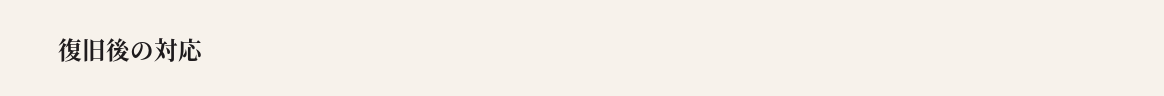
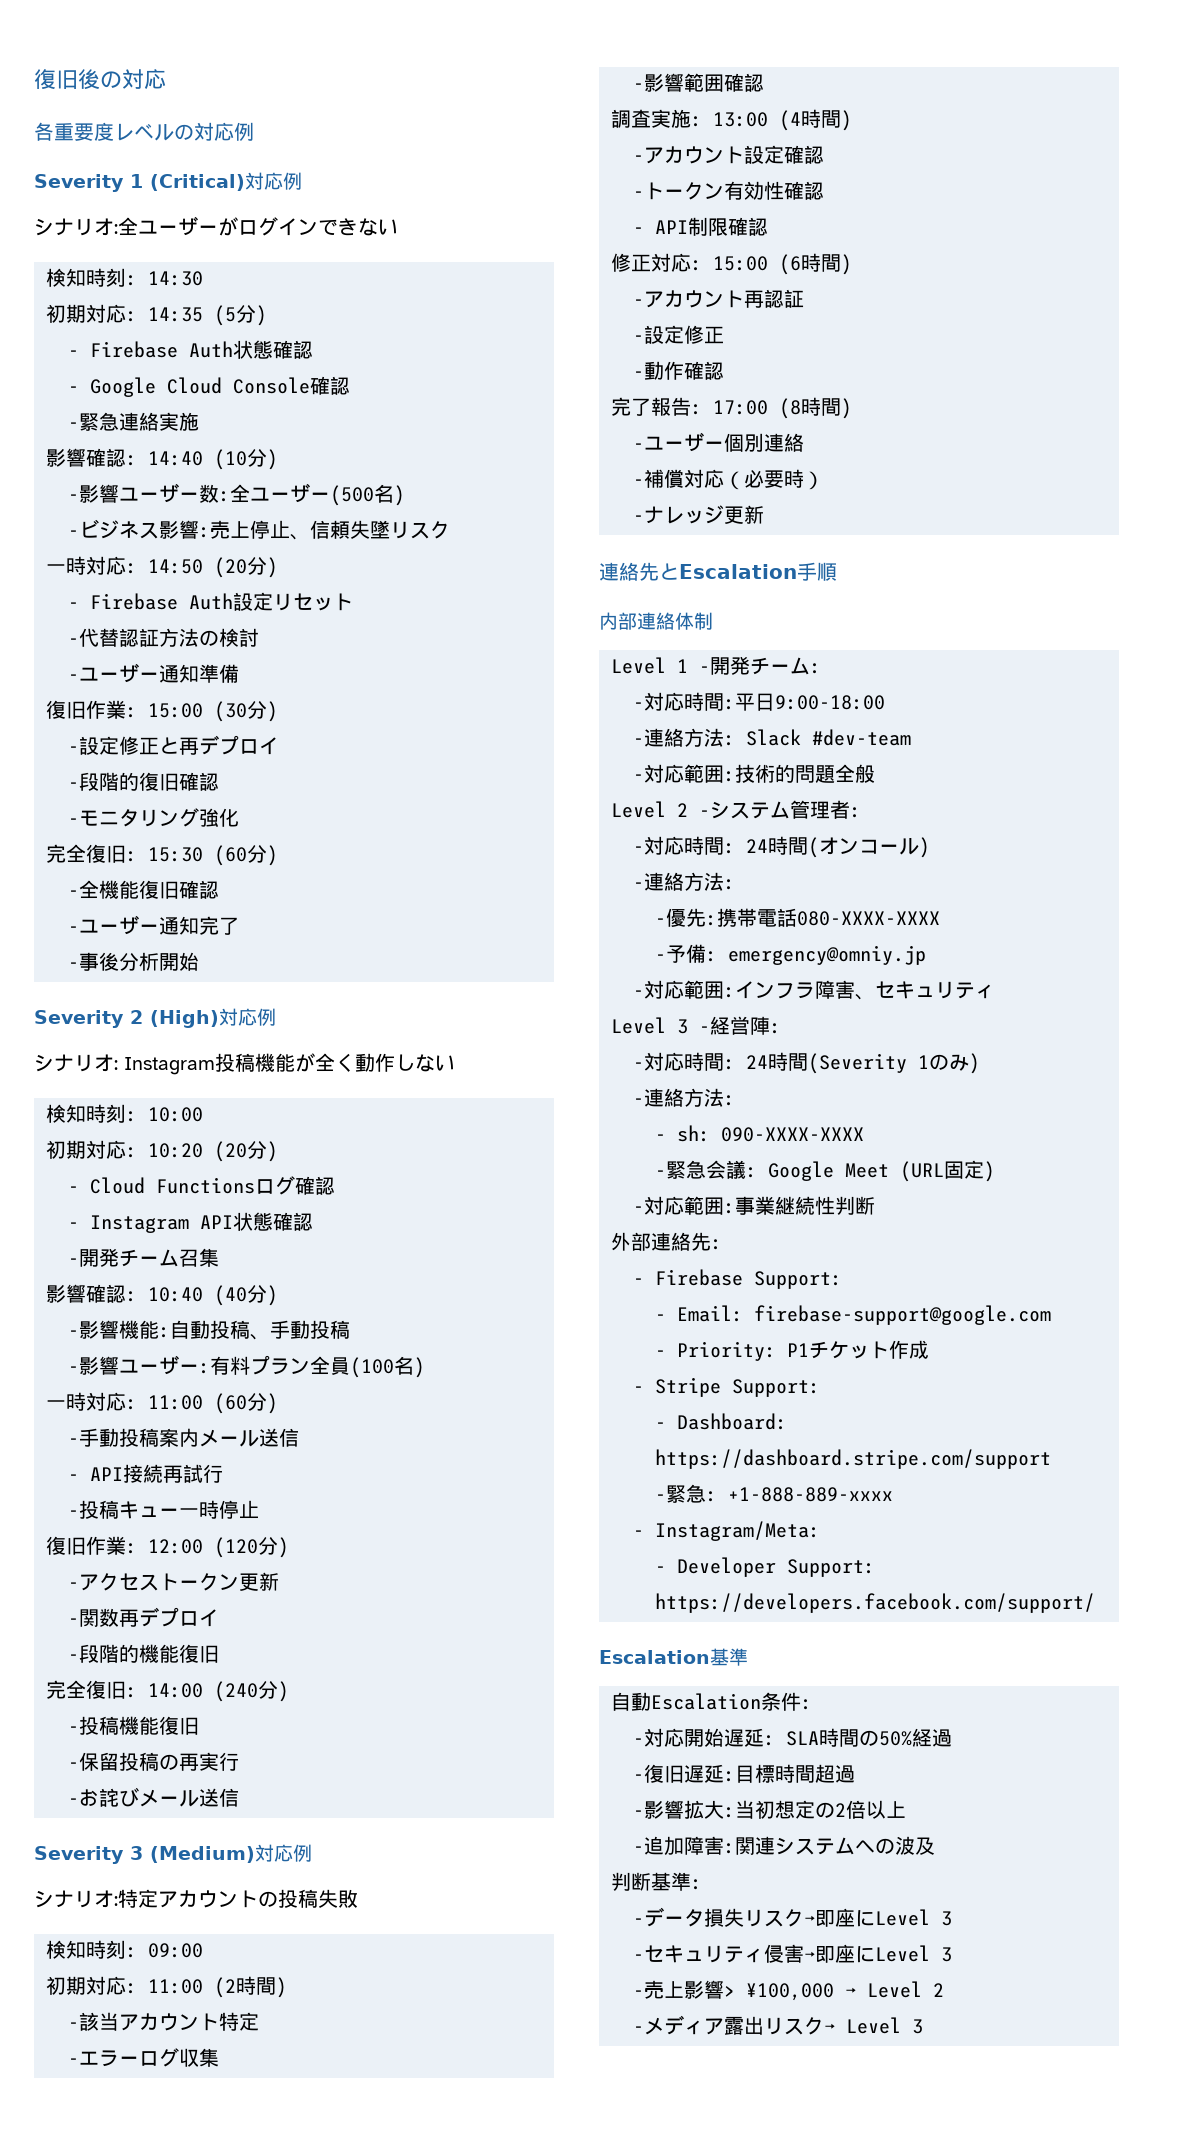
+ 各重要度レベルの対応例
+ Severity 1 (Critical)対応例
+ シナリオ:全ユーザーがログインできない
+ 検知時刻: 14:30
+ 初期対応: 14:35 (5分)
+ - Firebase Auth状態確認
+ - Google Cloud Console確認
+ -緊急連絡実施
+ 影響確認: 14:40 (10分)
+ -影響ユーザー数:全ユーザー(500名)
+ -ビジネス影響:売上停止、信頼失墜リスク
+ 一時対応: 14:50 (20分)
+ - Firebase Auth設定リセット
+ -代替認証方法の検討
+ -ユーザー通知準備
+ 復旧作業: 15:00 (30分)
+ -設定修正と再デプロイ
+ -段階的復旧確認
+ -モニタリング強化
+ 完全復旧: 15:30 (60分)
+ -全機能復旧確認
+ -ユーザー通知完了
+ -事後分析開始
+ Severity 2 (High)対応例
+ シナリオ: Instagram投稿機能が全く動作しない
+ 検知時刻: 10:00
+ 初期対応: 10:20 (20分)
+ - Cloud Functionsログ確認
+ - Instagram API状態確認
+ -開発チーム召集
+ 影響確認: 10:40 (40分)
+ -影響機能:自動投稿、手動投稿
+ -影響ユーザー:有料プラン全員(100名)
+ 一時対応: 11:00 (60分)
+ -手動投稿案内メール送信
+ - API接続再試行
+ -投稿キュー一時停止
+ 復旧作業: 12:00 (120分)
+ -アクセストークン更新
+ -関数再デプロイ
+ -段階的機能復旧
+ 完全復旧: 14:00 (240分)
+ -投稿機能復旧
+ -保留投稿の再実行
+ -お詫びメール送信
+ Severity 3 (Medium)対応例
+ シナリオ:特定アカウントの投稿失敗
+ 検知時刻: 09:00
+ 初期対応: 11:00 (2時間)
+ -該当アカウント特定
+ -エラーログ収集
+ -影響範囲確認
+ 調査実施: 13:00 (4時間)
+ -アカウント設定確認
+ -トークン有効性確認
+ - API制限確認
+ 修正対応: 15:00 (6時間)
+ -アカウント再認証
+ -設定修正
+ -動作確認
+ 完了報告: 17:00 (8時間)
+ -ユーザー個別連絡
+ -補償対応（必要時）
+ -ナレッジ更新
+ 連絡先とEscalation手順
+ 内部連絡体制
+ Level 1 -開発チーム:
+ -対応時間:平日9:00-18:00
+ -連絡方法: Slack #dev-team
+ -対応範囲:技術的問題全般
+ Level 2 -システム管理者:
+ -対応時間: 24時間(オンコール)
+ -連絡方法:
+ -優先:携帯電話080-XXXX-XXXX
+ -予備: emergency@omniy.jp
+ -対応範囲:インフラ障害、セキュリティ
+ Level 3 -経営陣:
+ -対応時間: 24時間(Severity 1のみ)
+ -連絡方法:
+ - sh: 090-XXXX-XXXX
+ -緊急会議: Google Meet (URL固定)
+ -対応範囲:事業継続性判断
+ 外部連絡先:
+ - Firebase Support:
+ - Email: firebase-support@google.com
+ - Priority: P1チケット作成
+ - Stripe Support:
+ - Dashboard: https://dashboard.stripe.com/support
+ -緊急: +1-888-889-xxxx
+ - Instagram/Meta:
+ - Developer Support: https://developers.facebook.com/support/
+ Escalation基準
+ 自動Escalation条件:
+ -対応開始遅延: SLA時間の50%経過
+ -復旧遅延:目標時間超過
+ -影響拡大:当初想定の2倍以上
+ -追加障害:関連システムへの波及
+ 判断基準:
+ -データ損失リスク→即座にLevel 3
+ -セキュリティ侵害→即座にLevel 3
+ -売上影響> ¥100,000 → Level 2
+ -メディア露出リスク→ Level 3

